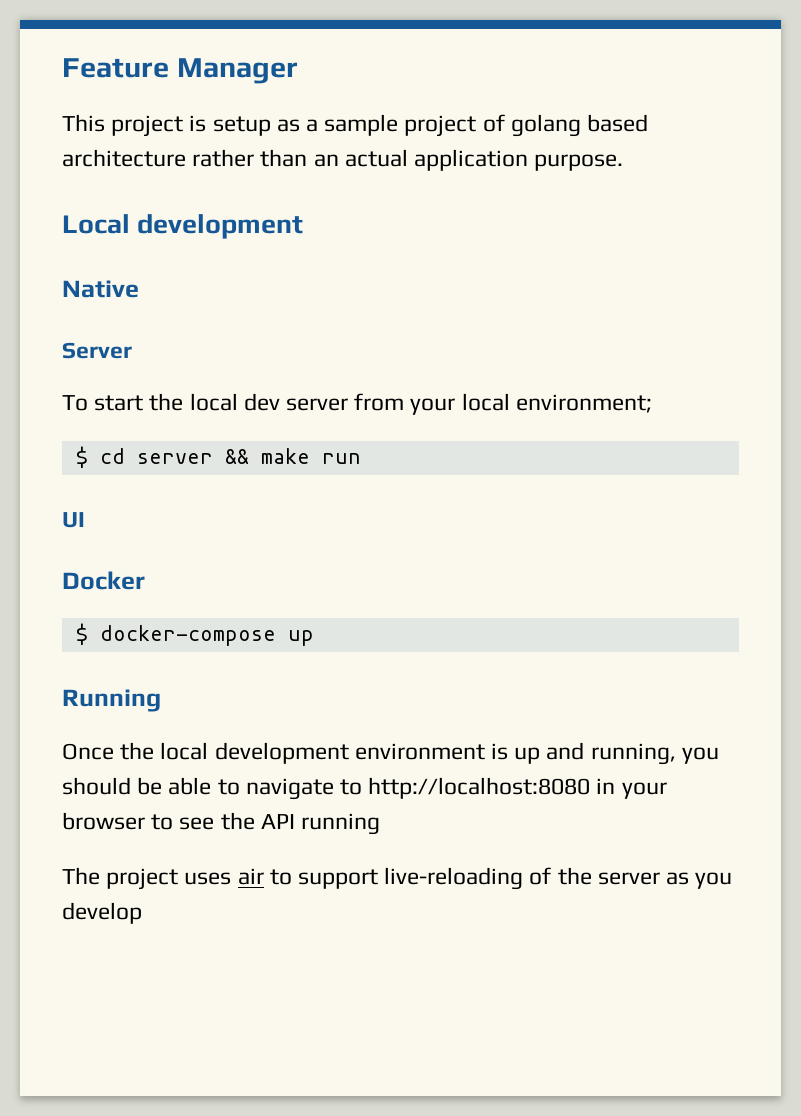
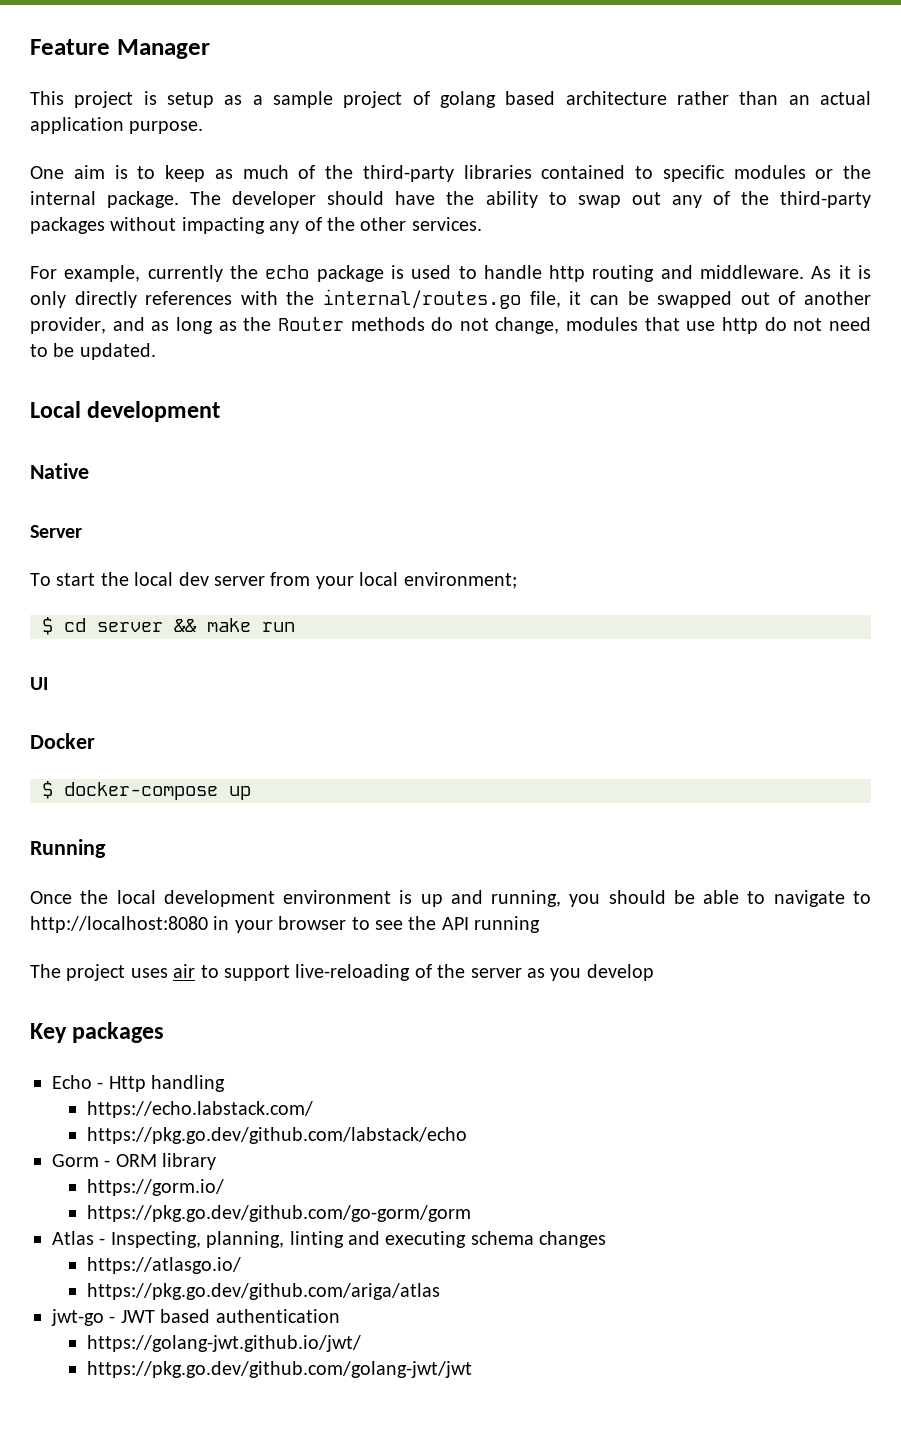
+ One aim is to keep as much of the third-party libraries contained to specific modules or the internal package. The developer should have the ability to swap out any of the third-party packages without impacting any of the other services.
+ For example, currently the echo package is used to handle http routing and middleware. As it is only directly references with the internal/routes.go file, it can be swapped out of another provider, and as long as the Router methods do not change, modules that use http do not need to be updated.
+ Key packages
+ Echo - Http handling
+ https://echo.labstack.com/
+ https://pkg.go.dev/github.com/labstack/echo
+ Gorm - ORM library
+ https://gorm.io/
+ https://pkg.go.dev/github.com/go-gorm/gorm
+ Atlas - Inspecting, planning, linting and executing schema changes
+ https://atlasgo.io/
+ https://pkg.go.dev/github.com/ariga/atlas
+ jwt-go - JWT based authentication
+ https://golang-jwt.github.io/jwt/
+ https://pkg.go.dev/github.com/golang-jwt/jwt

